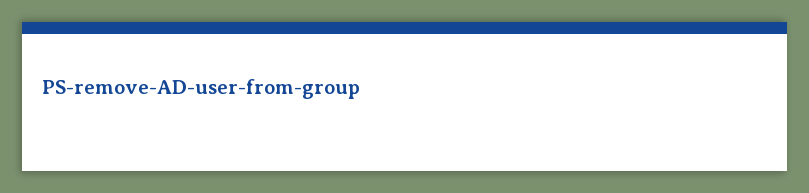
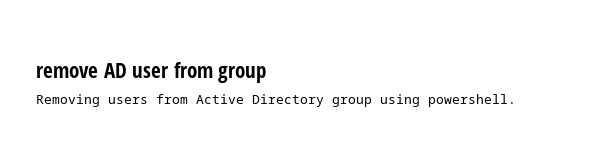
- PS-remove-AD-user-from-group
+ remove AD user from group
+ Removing users from Active Directory group using powershell.

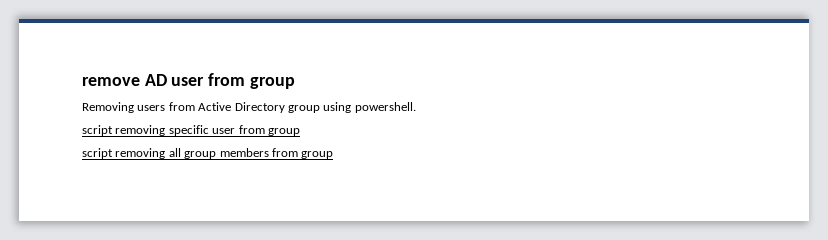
+ script removing specific user from group
+ script removing all group members from group

